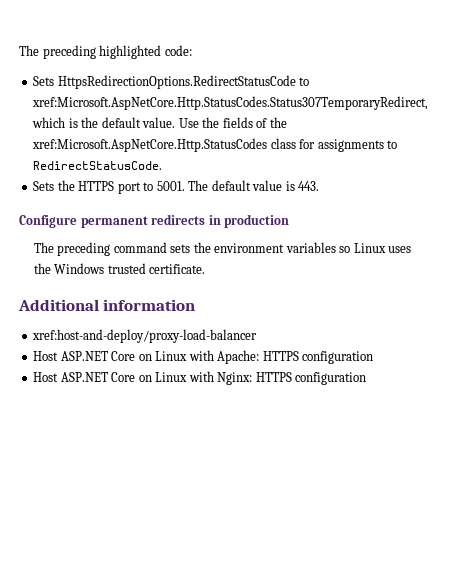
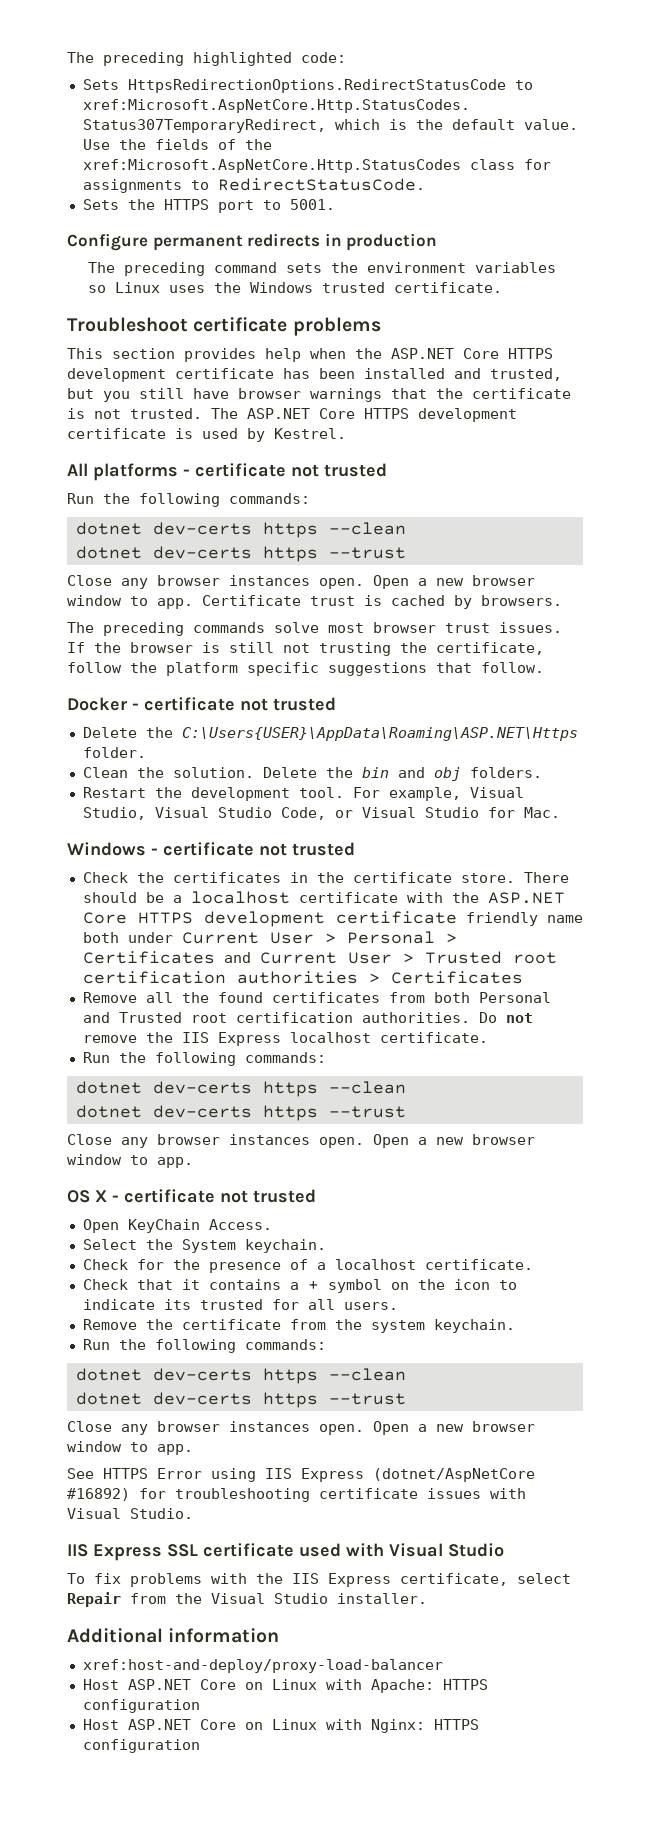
- The default value is 443.
+ Troubleshoot certificate problems
+ This section provides help when the ASP.NET Core HTTPS development certificate has been installed and trusted, but you still have browser warnings that the certificate is not trusted. The ASP.NET Core HTTPS development certificate is used by Kestrel.
+ All platforms - certificate not trusted
+ Run the following commands:
+ dotnet dev-certs https --clean
+ dotnet dev-certs https --trust
+ Close any browser instances open. Open a new browser window to app. Certificate trust is cached by browsers.
+ The preceding commands solve most browser trust issues. If the browser is still not trusting the certificate, follow the platform specific suggestions that follow.
+ Docker - certificate not trusted
+ Delete the C:\Users{USER}\AppData\Roaming\ASP.NET\Https folder.
+ Clean the solution. Delete the bin and obj folders.
+ Restart the development tool. For example, Visual Studio, Visual Studio Code, or Visual Studio for Mac.
+ Windows - certificate not trusted
+ Check the certificates in the certificate store. There should be a localhost certificate with the ASP.NET Core HTTPS development certificate friendly name both under Current User > Personal > Certificates and Current User > Trusted root certification authorities > Certificates
+ Remove all the found certificates from both Personal and Trusted root certification authorities. Do not remove the IIS Express localhost certificate.
+ Run the following commands:
+ dotnet dev-certs https --clean
+ dotnet dev-certs https --trust
+ Close any browser instances open. Open a new browser window to app.
+ OS X - certificate not trusted
+ Open KeyChain Access.
+ Select the System keychain.
+ Check for the presence of a localhost certificate.
+ Check that it contains a + symbol on the icon to indicate its trusted for all users.
+ Remove the certificate from the system keychain.
+ Run the following commands:
+ dotnet dev-certs https --clean
+ dotnet dev-certs https --trust
+ Close any browser instances open. Open a new browser window to app.
+ See HTTPS Error using IIS Express (dotnet/AspNetCore #16892) for troubleshooting certificate issues with Visual Studio.
+ IIS Express SSL certificate used with Visual Studio
+ To fix problems with the IIS Express certificate, select Repair from the Visual Studio installer.

